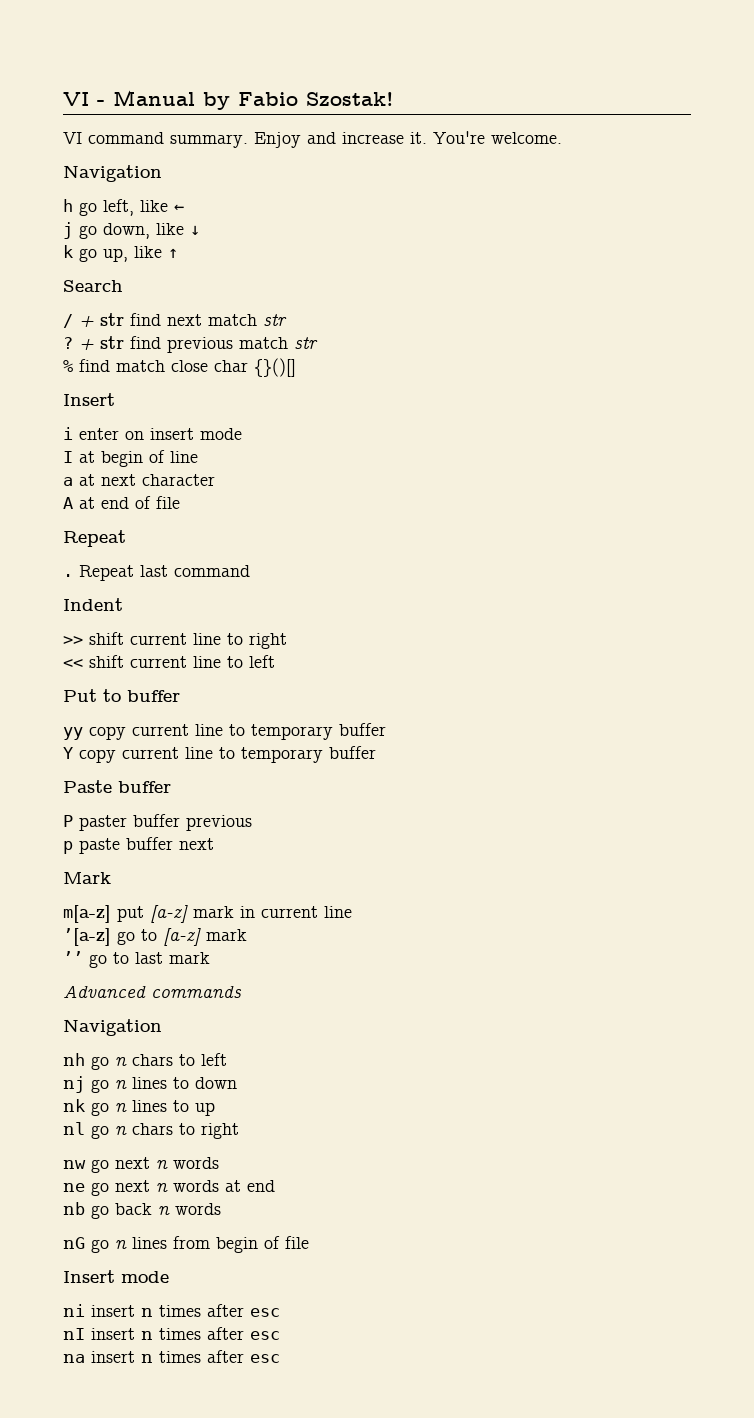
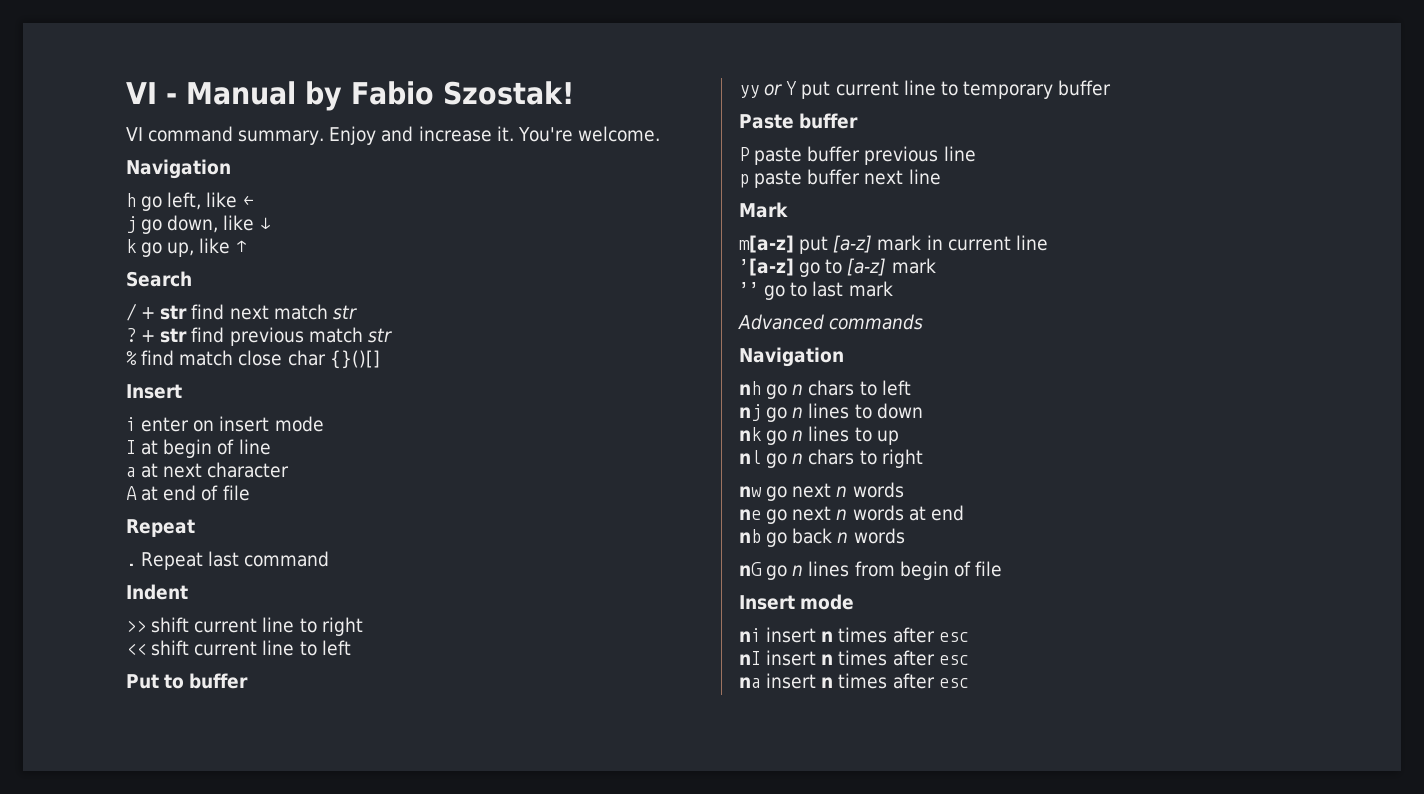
- yy copy current line to temporary buffer
- Y copy current line to temporary buffer
+ yy or Y put current line to temporary buffer
- P paster buffer previous
+ P paste buffer previous line
- p paste buffer next
+ p paste buffer next line

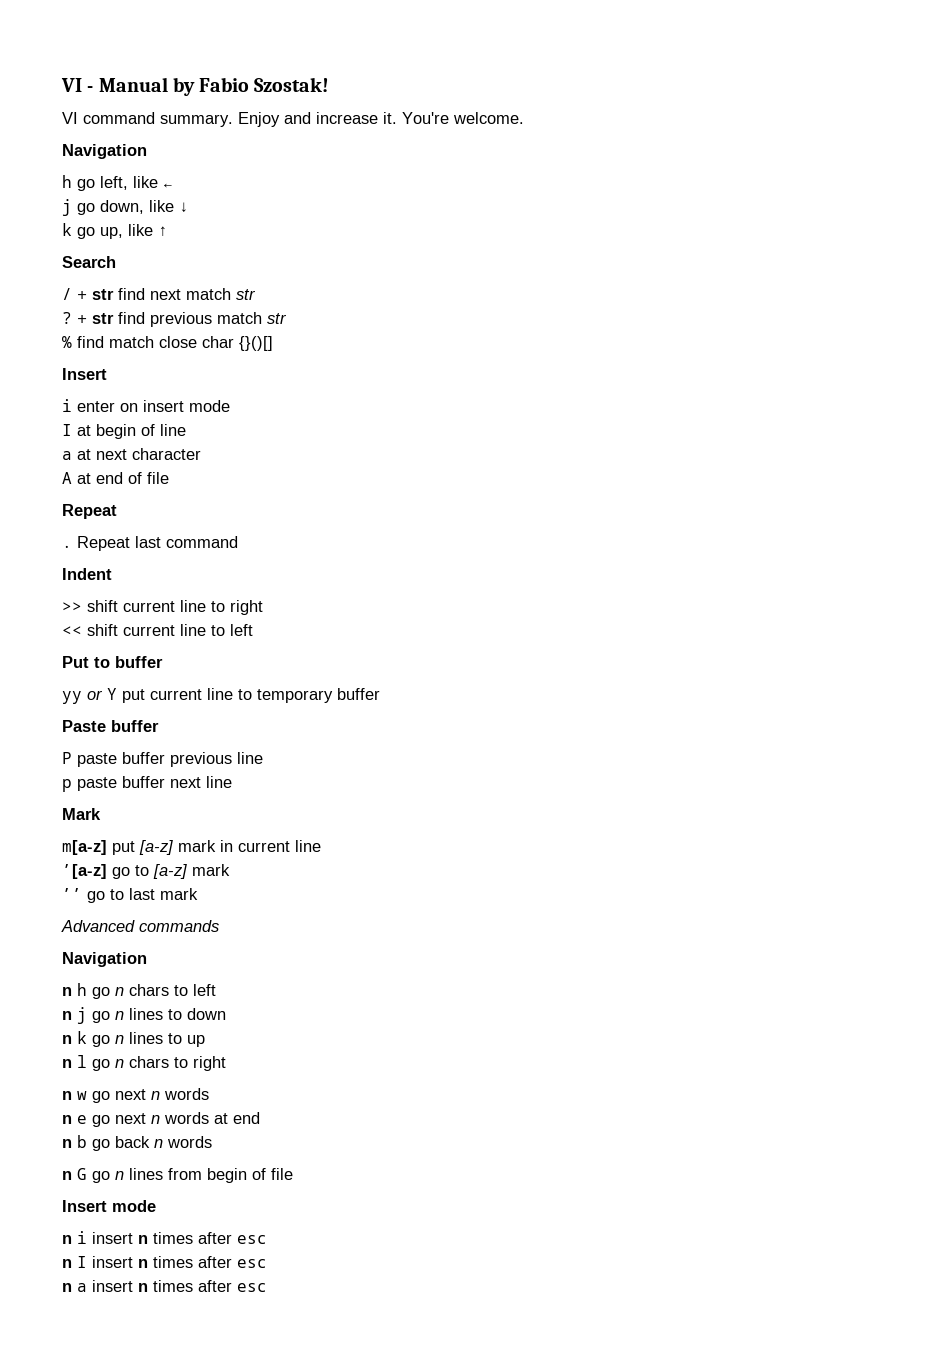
- nh go n chars to left
+ n h go n chars to left
- nj go n lines to down
+ n j go n lines to down
- nk go n lines to up
+ n k go n lines to up
- nl go n chars to right
+ n l go n chars to right
- nw go next n words
+ n w go next n words
- ne go next n words at end
+ n e go next n words at end
- nb go back n words
+ n b go back n words
- nG go n lines from begin of file
+ n G go n lines from begin of file
- ni insert n times after esc
- nI insert n times after esc
- na insert n times after esc
+ n i insert n times after esc
+ n I insert n times after esc
+ n a insert n times after esc

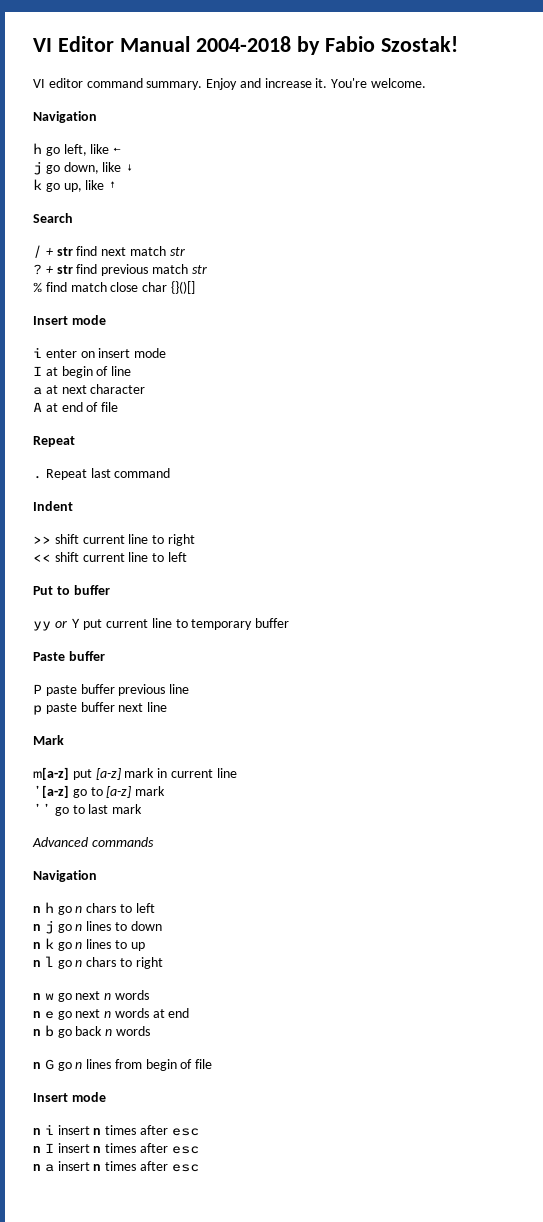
- VI - Manual by Fabio Szostak!
+ VI Editor Manual 2004-2018 by Fabio Szostak!
- VI command summary.
+ VI editor command summary.
  % find match close char {}()[]
- Insert
+ Insert mode

